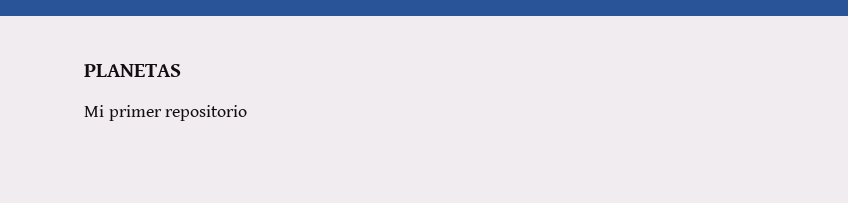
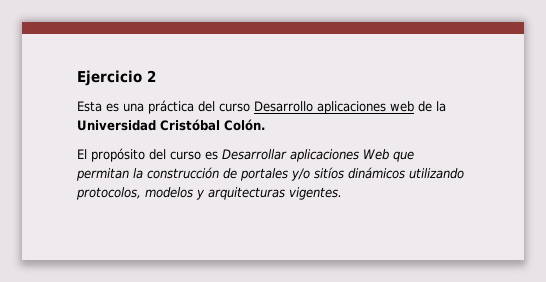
- PLANETAS
- Mi primer repositorio
+ Ejercicio 2
+ Esta es una práctica del curso Desarrollo aplicaciones web de la Universidad Cristóbal Colón.
+ El propósito del curso es Desarrollar aplicaciones Web que permitan la construcción de portales y/o sitíos dinámicos utilizando protocolos, modelos y arquitecturas vigentes.

